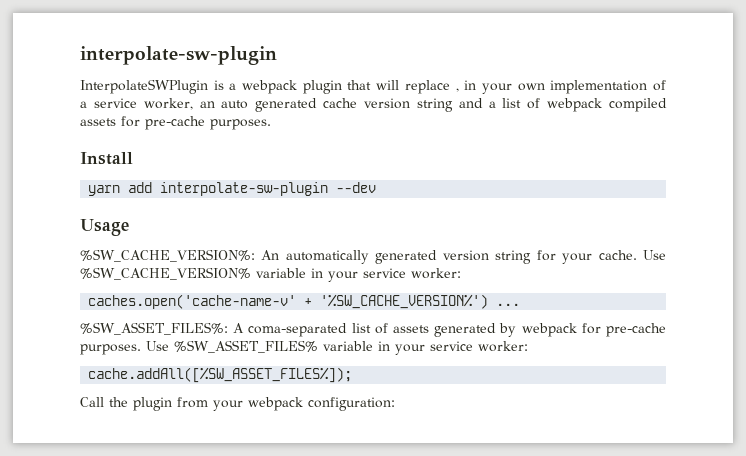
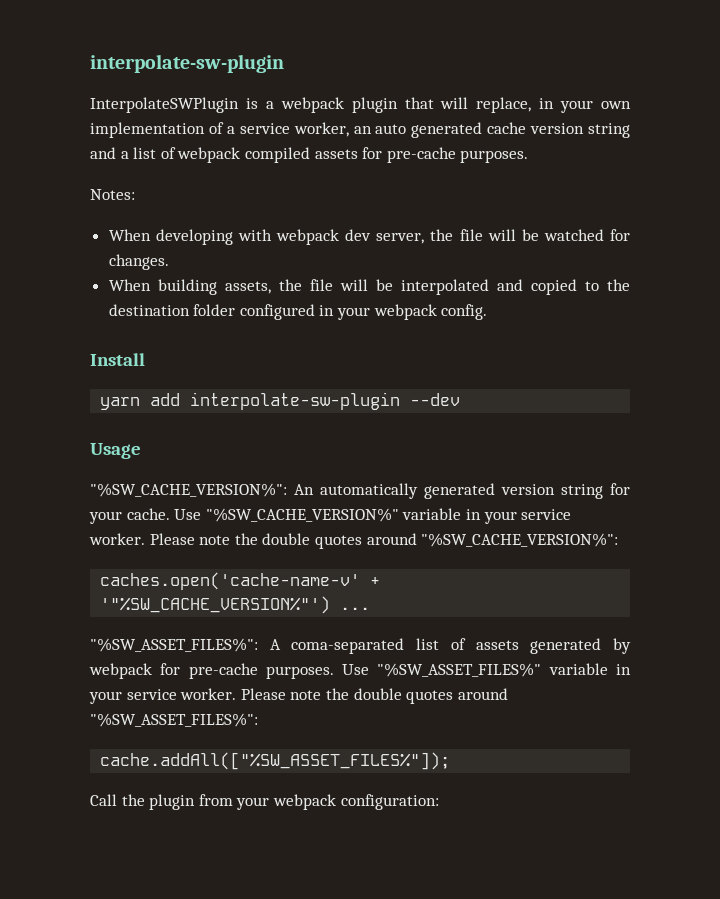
- InterpolateSWPlugin is a webpack plugin that will replace , in your own implementation of a service worker, an auto generated cache version string and a list of webpack compiled assets for pre-cache purposes.
+ InterpolateSWPlugin is a webpack plugin that will replace, in your own implementation of a service worker, an auto generated cache version string and a list of webpack compiled assets for pre-cache purposes.
+ Notes:
+ When developing with webpack dev server, the file will be watched for changes.
+ When building assets, the file will be interpolated and copied to the destination folder configured in your webpack config.
- %SW_CACHE_VERSION%: An automatically generated version string for your cache.
+ "%SW_CACHE_VERSION%": An automatically generated version string for your cache.
- Use %SW_CACHE_VERSION% variable in your service worker:
+ Use "%SW_CACHE_VERSION%" variable in your service worker. Please note the double quotes around "%SW_CACHE_VERSION%":
- caches.open('cache-name-v' + '%SW_CACHE_VERSION%') ...
+ caches.open('cache-name-v' + '"%SW_CACHE_VERSION%"') ...
- %SW_ASSET_FILES%: A coma-separated list of assets generated by webpack for pre-cache purposes.
+ "%SW_ASSET_FILES%": A coma-separated list of assets generated by webpack for pre-cache purposes.
- Use %SW_ASSET_FILES% variable in your service worker:
- cache.addAll([%SW_ASSET_FILES%]);
+ Use "%SW_ASSET_FILES%" variable in your service worker. Please note the double quotes around "%SW_ASSET_FILES%":
+ cache.addAll(["%SW_ASSET_FILES%"]);

